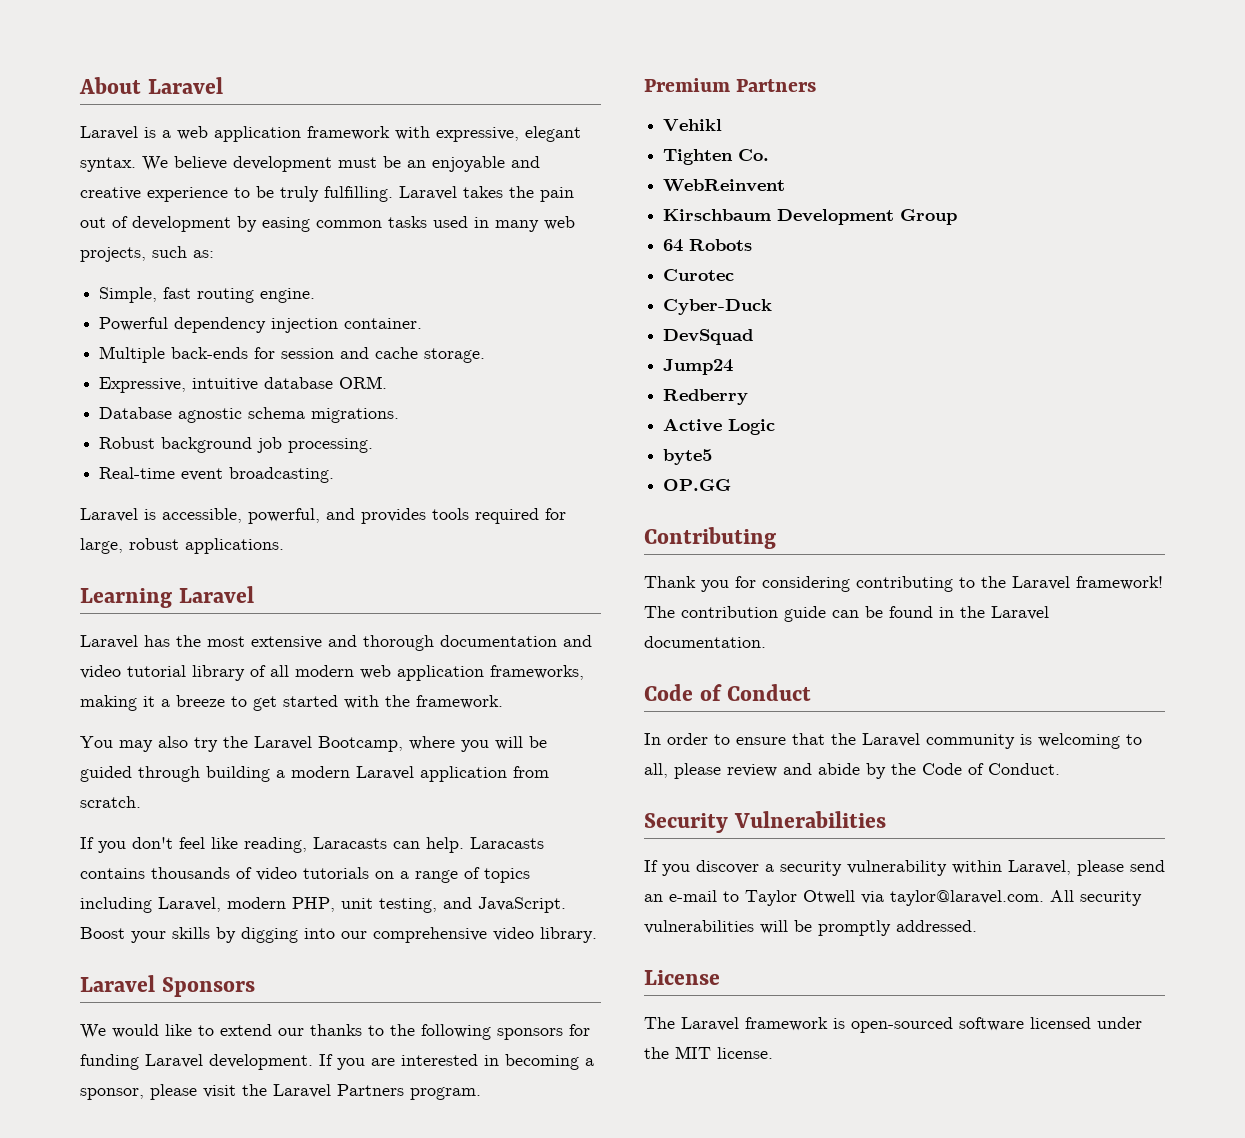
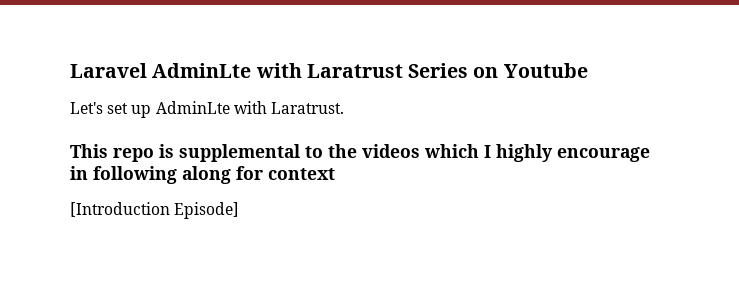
- About Laravel
- Laravel is a web application framework with expressive, elegant syntax. We believe development must be an enjoyable and creative experience to be truly fulfilling. Laravel takes the pain out of development by easing common tasks used in many web projects, such as:
- Simple, fast routing engine.
- Powerful dependency injection container.
- Multiple back-ends for session and cache storage.
- Expressive, intuitive database ORM.
- Database agnostic schema migrations.
- Robust background job processing.
- Real-time event broadcasting.
- Laravel is accessible, powerful, and provides tools required for large, robust applications.
- Learning Laravel
- Laravel has the most extensive and thorough documentation and video tutorial library of all modern web application frameworks, making it a breeze to get started with the framework.
- You may also try the Laravel Bootcamp, where you will be guided through building a modern Laravel application from scratch.
- If you don't feel like reading, Laracasts can help. Laracasts contains thousands of video tutorials on a range of topics including Laravel, modern PHP, unit testing, and JavaScript. Boost your skills by digging into our comprehensive video library.
- Laravel Sponsors
- We would like to extend our thanks to the following sponsors for funding Laravel development. If you are interested in becoming a sponsor, please visit the Laravel Partners program.
- Premium Partners
- Vehikl
- Tighten Co.
- WebReinvent
- Kirschbaum Development Group
- 64 Robots
- Curotec
- Cyber-Duck
- DevSquad
- Jump24
- Redberry
- Active Logic
- byte5
- OP.GG
- Contributing
- Thank you for considering contributing to the Laravel framework! The contribution guide can be found in the Laravel documentation.
- Code of Conduct
- In order to ensure that the Laravel community is welcoming to all, please review and abide by the Code of Conduct.
- Security Vulnerabilities
- If you discover a security vulnerability within Laravel, please send an e-mail to Taylor Otwell via taylor@laravel.com. All security vulnerabilities will be promptly addressed.
- License
- The Laravel framework is open-sourced software licensed under the MIT license.
+ Laravel AdminLte with Laratrust Series on Youtube
+ Let's set up AdminLte with Laratrust.
+ This repo is supplemental to the videos which I highly encourage in following along for context
+ [Introduction Episode]

